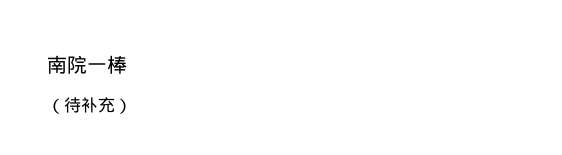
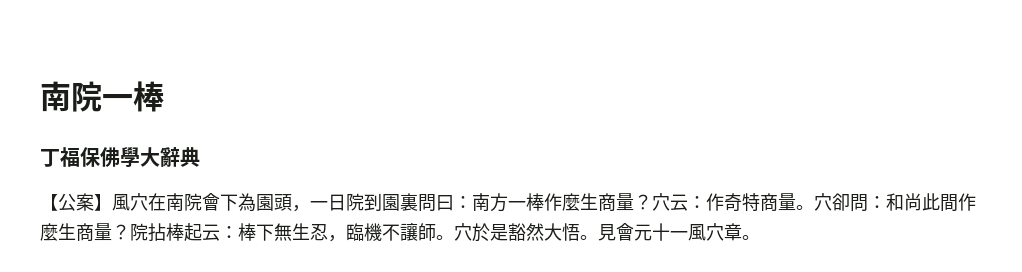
- （待补充）
+ 丁福保佛學大辭典
+ 【公案】風穴在南院會下為園頭，一日院到園裏問曰：南方一棒作麼生商量？穴云：作奇特商量。穴卻問：和尚此間作麼生商量？院拈棒起云：棒下無生忍，臨機不讓師。穴於是豁然大悟。見會元十一風穴章。

